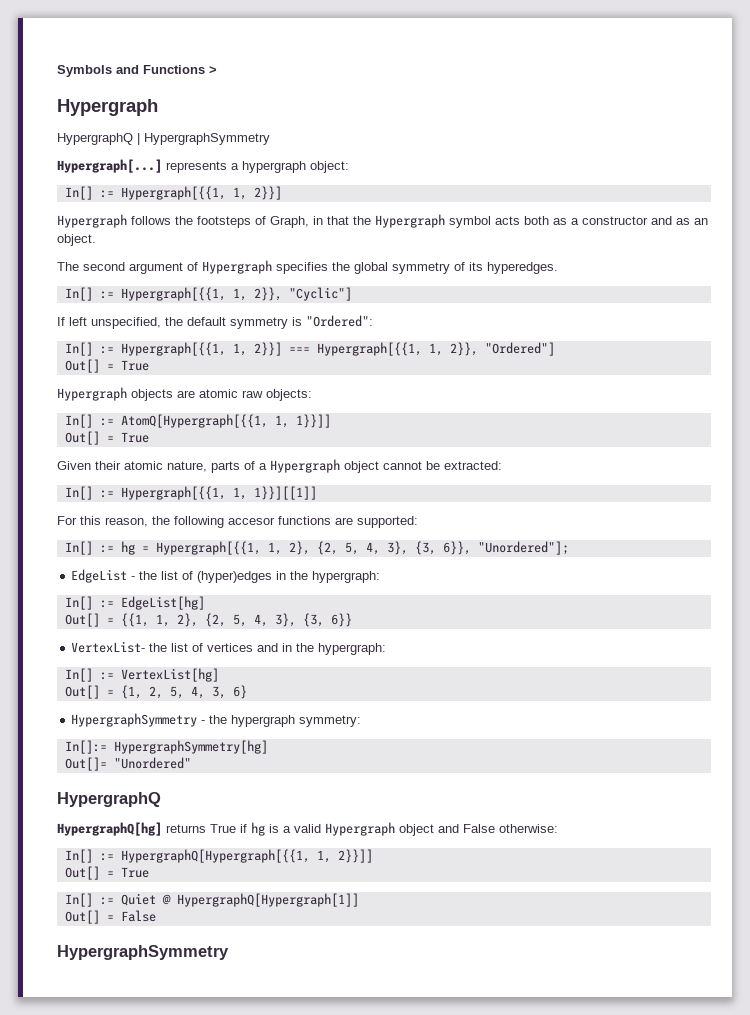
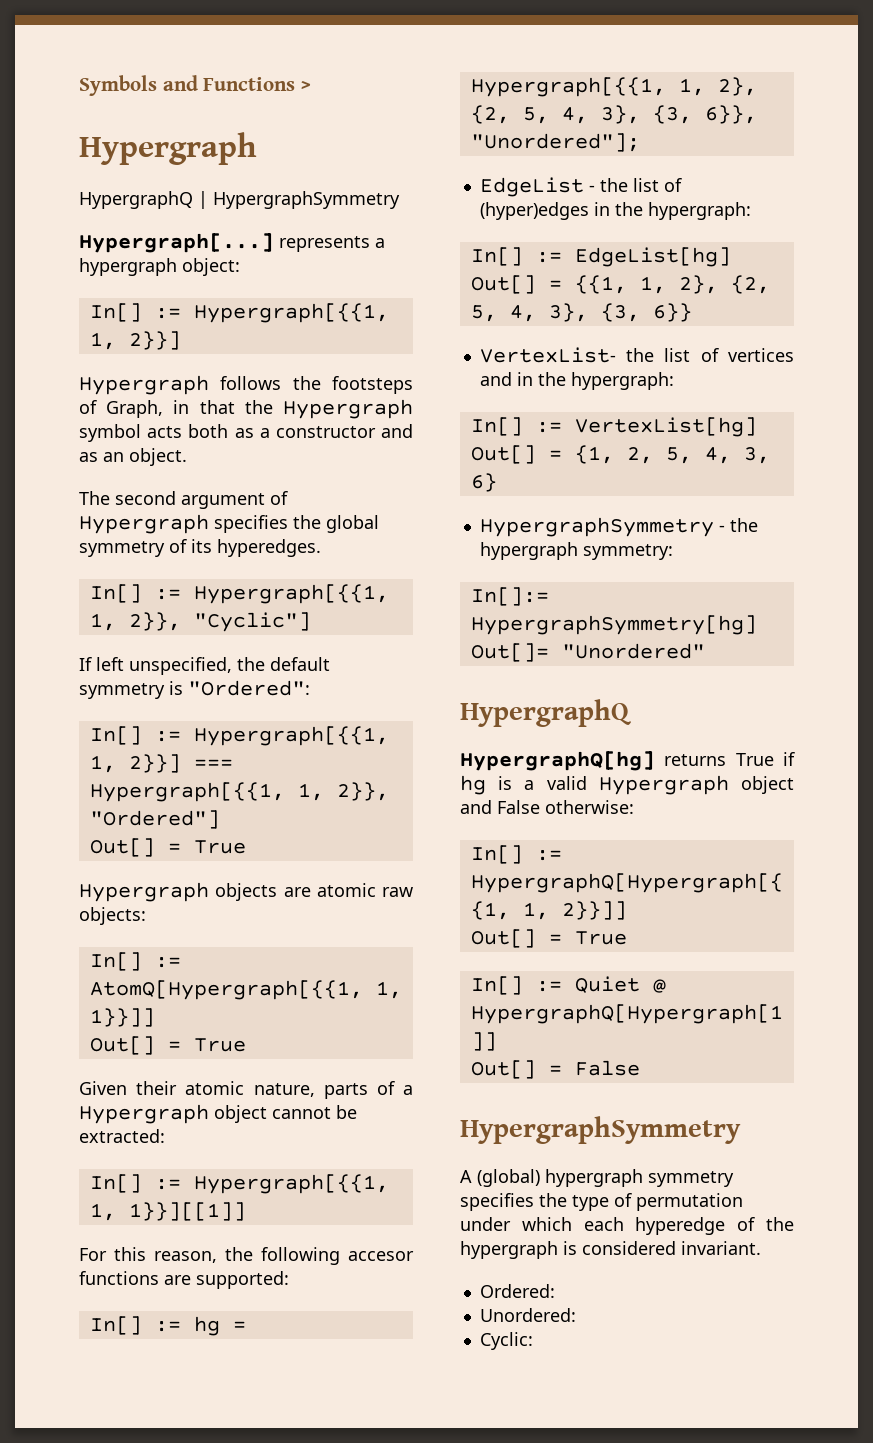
+ A (global) hypergraph symmetry specifies the type of permutation under which each hyperedge of the hypergraph is considered invariant.
+ Ordered:
+ Unordered:
+ Cyclic:

